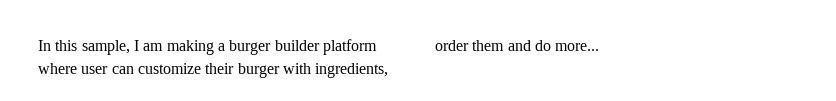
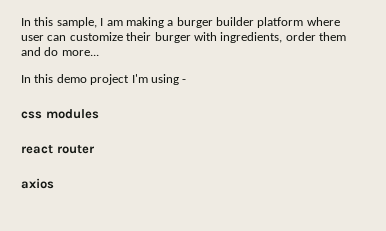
+ In this demo project I'm using -
+ css modules
+ react router
+ axios

